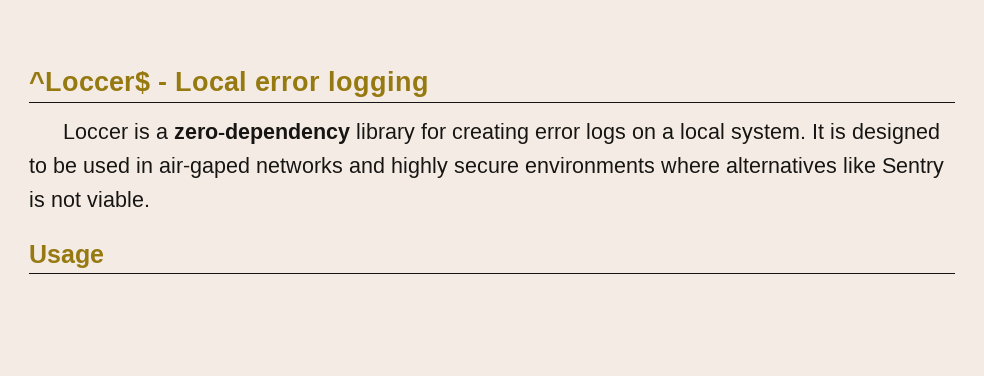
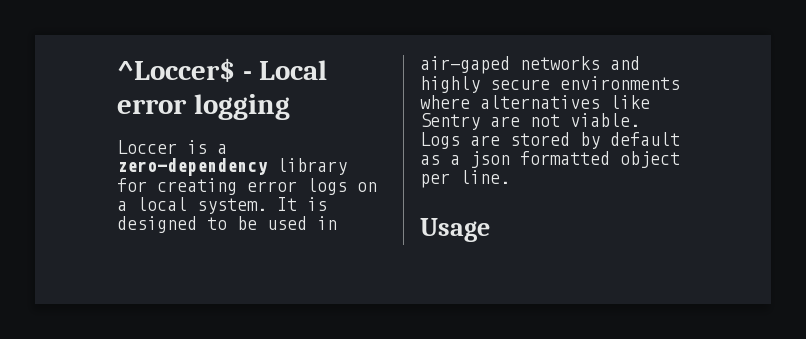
- It is designed to be used in air-gaped networks and highly secure environments where alternatives like Sentry is not viable.
+ It is designed to be used in air-gaped networks and highly secure environments where alternatives like Sentry are not viable. Logs are stored by default as a json formatted object per line.

